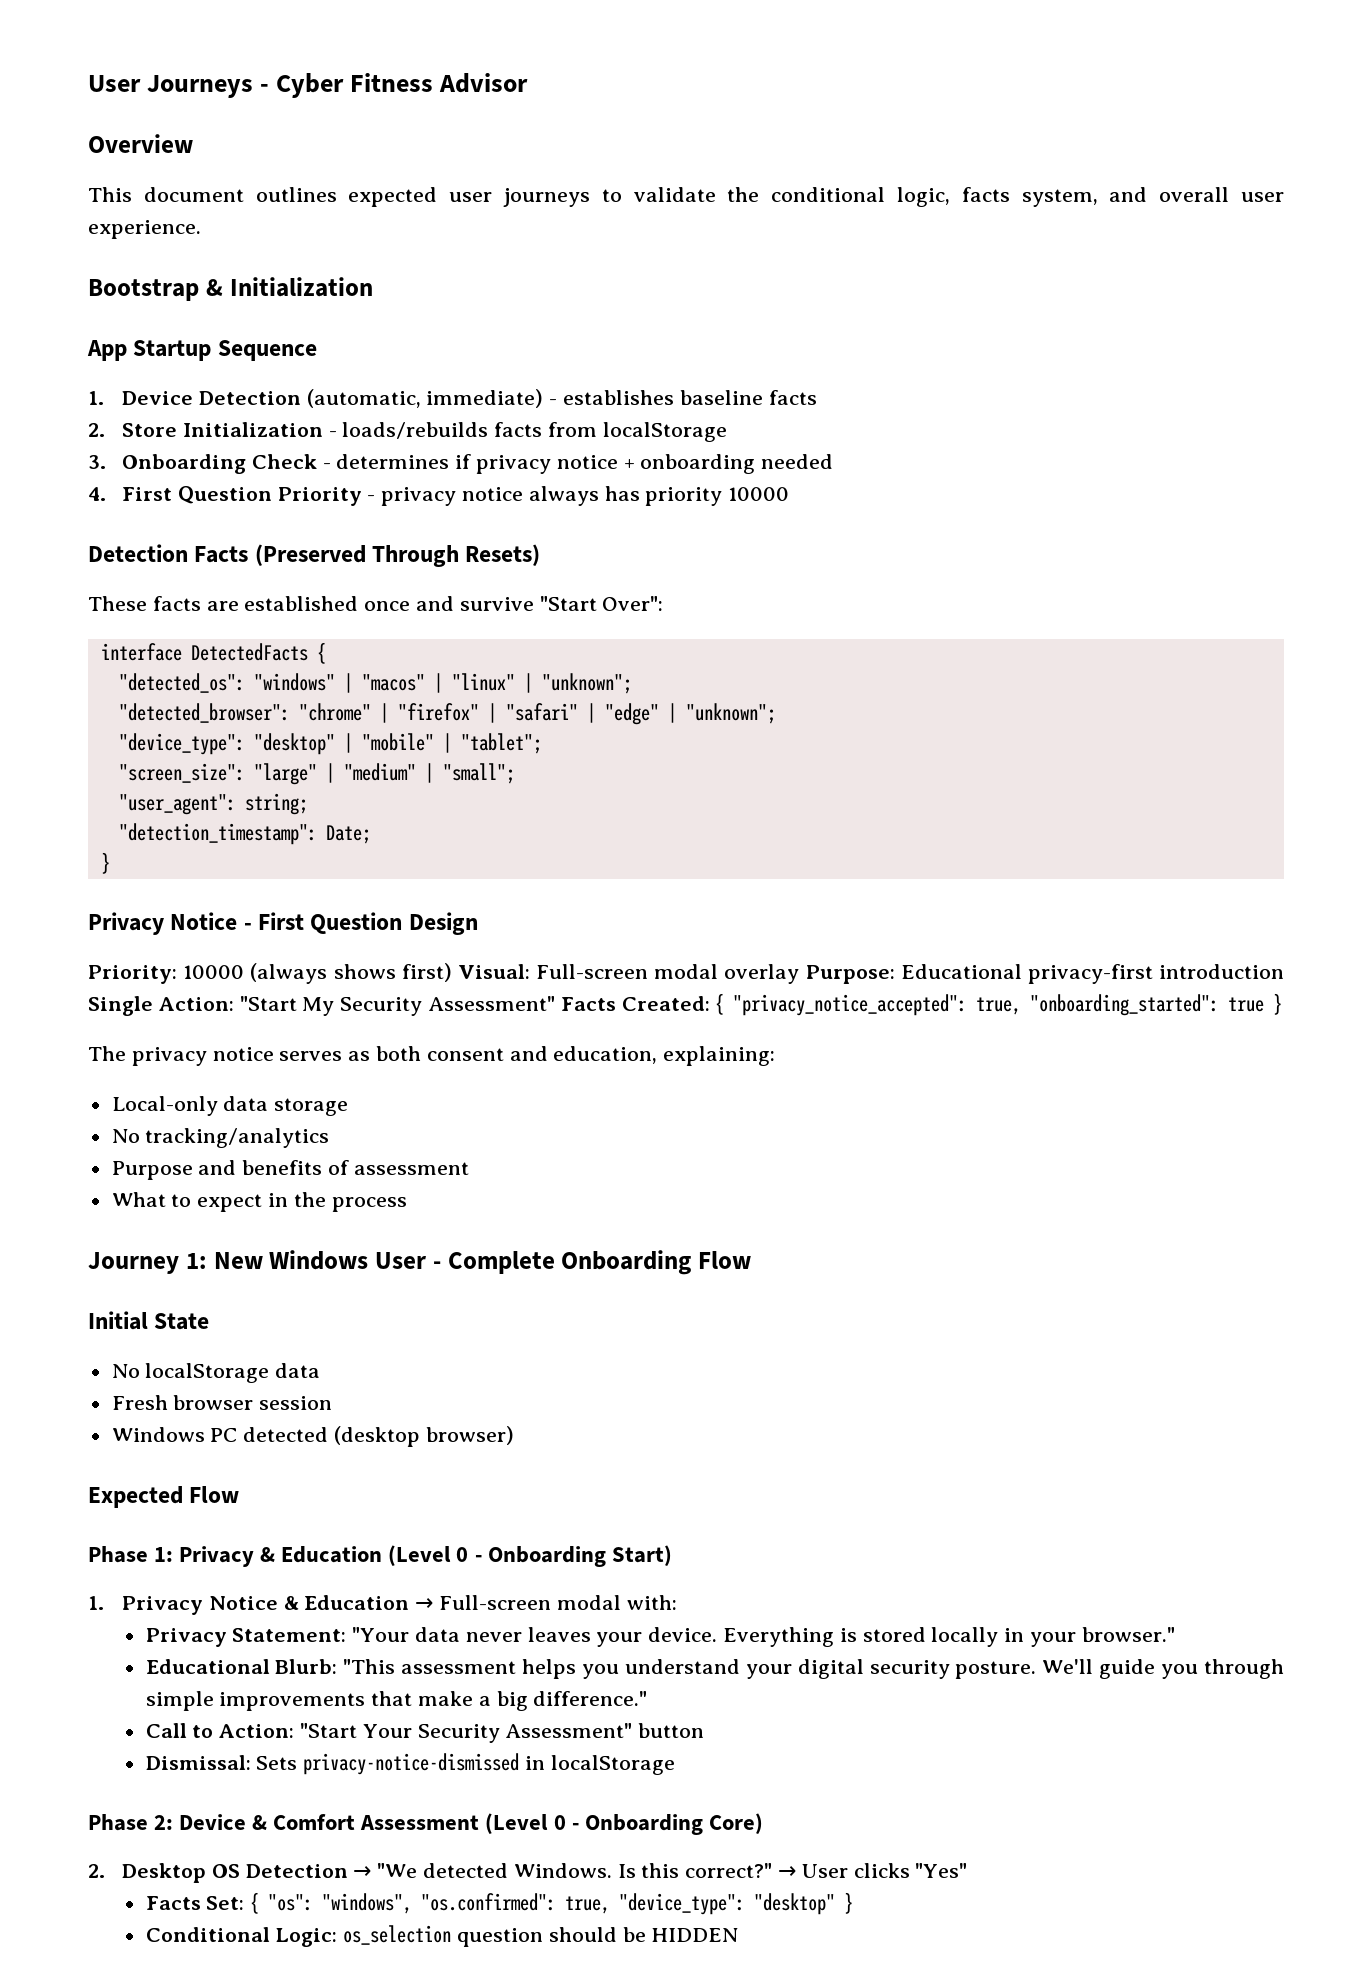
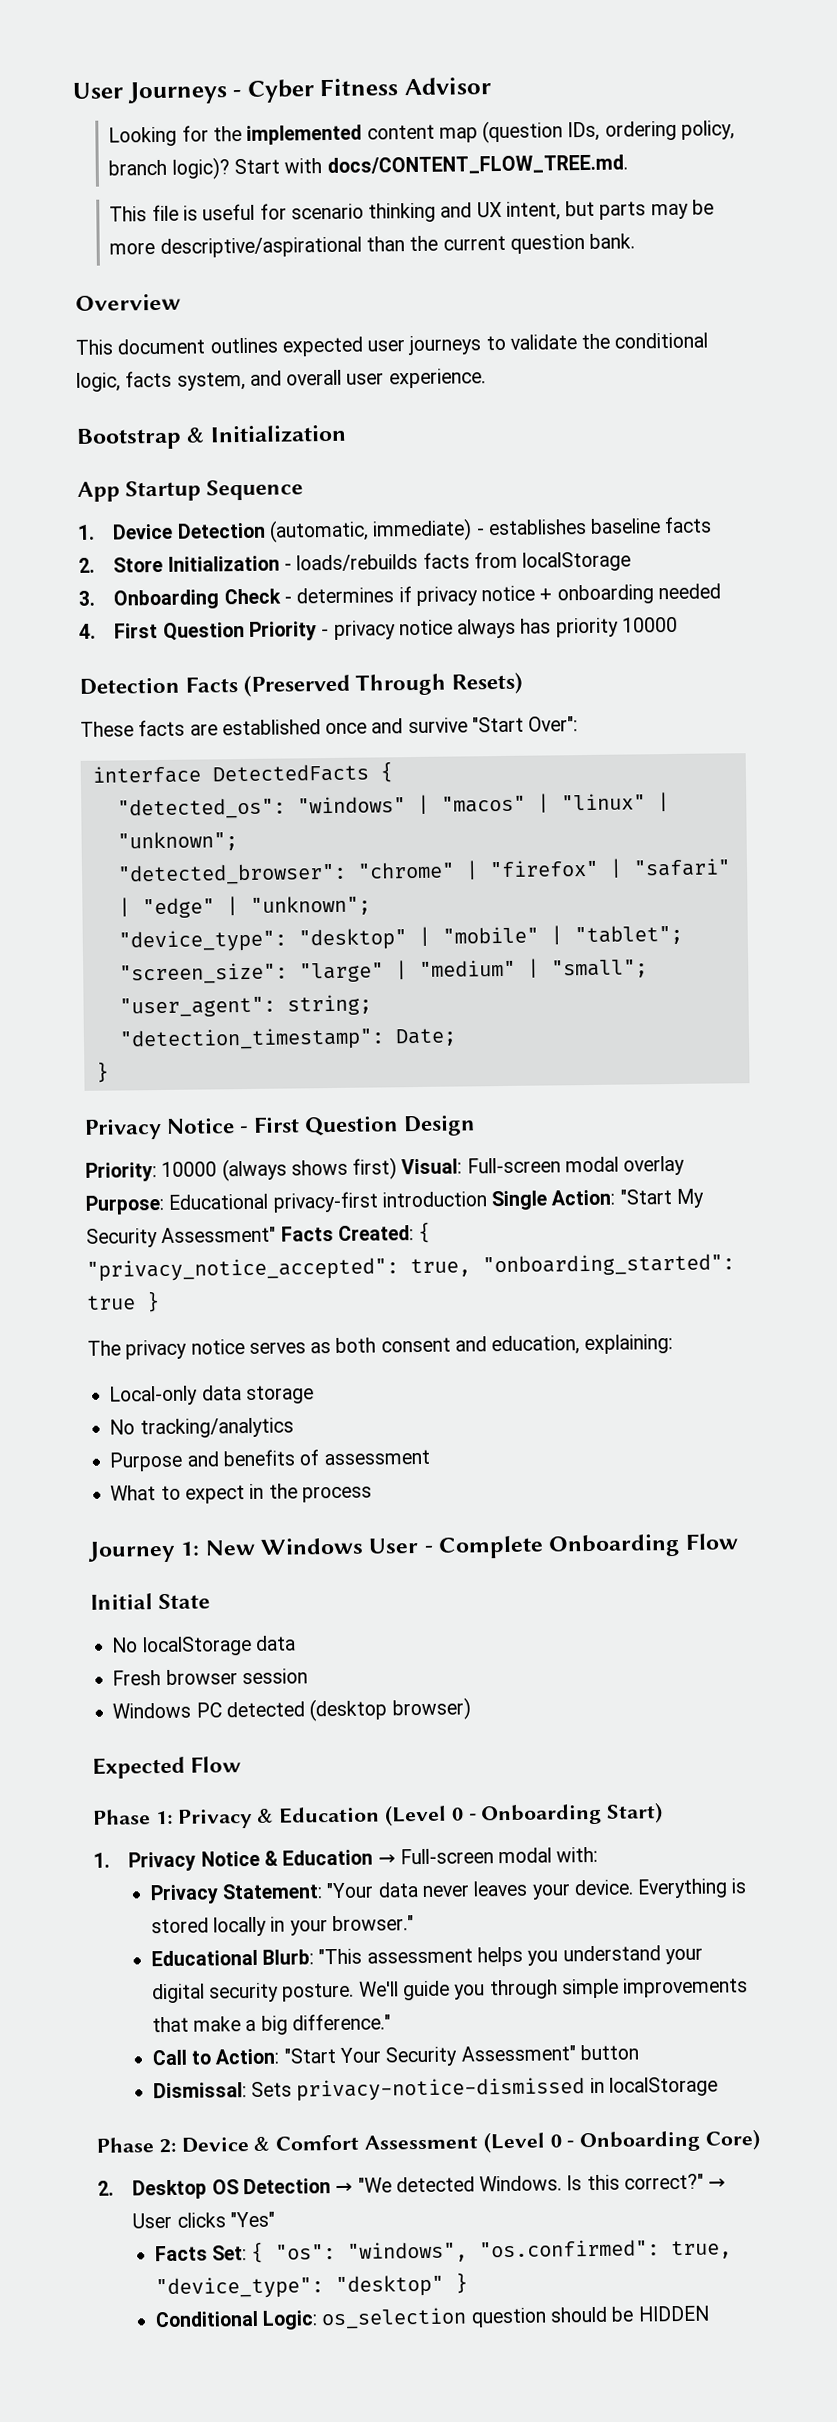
+ Looking for the implemented content map (question IDs, ordering policy, branch logic)? Start with docs/CONTENT_FLOW_TREE.md.
+ This file is useful for scenario thinking and UX intent, but parts may be more descriptive/aspirational than the current question bank.

